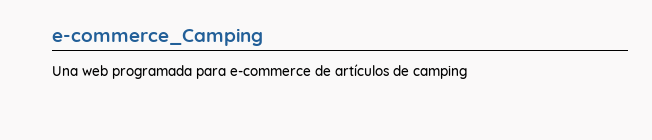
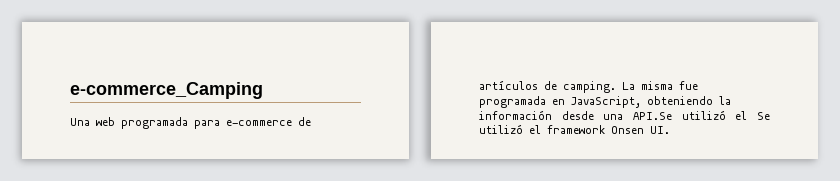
- Una web programada para e-commerce de artículos de camping
+ Una web programada para e-commerce de artículos de camping. La misma fue programada en JavaScript, obteniendo la información desde una API.Se utilizó el Se utilizó el framework Onsen UI.

